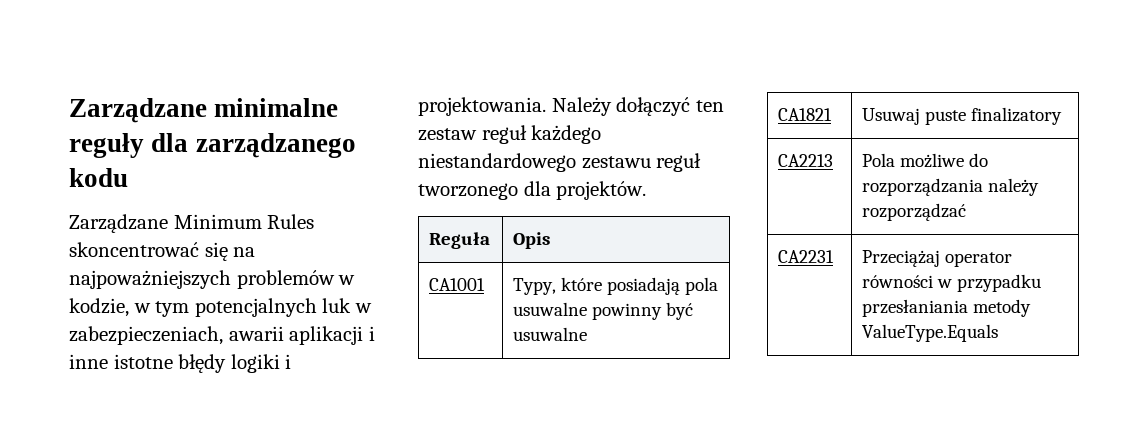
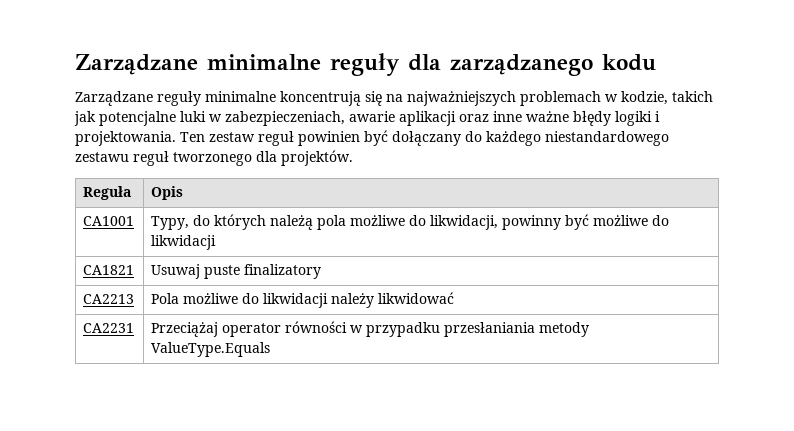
- Zarządzane Minimum Rules skoncentrować się na najpoważniejszych problemów w kodzie, w tym potencjalnych luk w zabezpieczeniach, awarii aplikacji i inne istotne błędy logiki i projektowania. Należy dołączyć ten zestaw reguł każdego niestandardowego zestawu reguł tworzonego dla projektów.
+ Zarządzane reguły minimalne koncentrują się na najważniejszych problemach w kodzie, takich jak potencjalne luki w zabezpieczeniach, awarie aplikacji oraz inne ważne błędy logiki i projektowania. Ten zestaw reguł powinien być dołączany do każdego niestandardowego zestawu reguł tworzonego dla projektów.
- CA1001 | Typy, które posiadają pola usuwalne powinny być usuwalne
+ CA1001 | Typy, do których należą pola możliwe do likwidacji, powinny być możliwe do likwidacji
- CA2213 | Pola możliwe do rozporządzania należy rozporządzać
+ CA2213 | Pola możliwe do likwidacji należy likwidować

